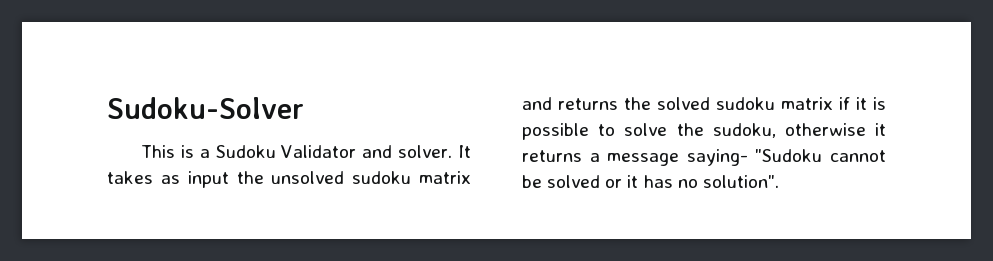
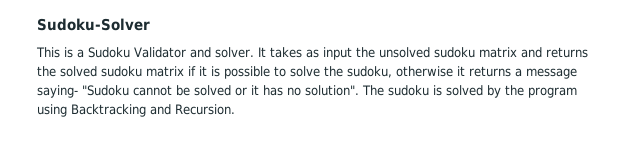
+ The sudoku is solved by the program using Backtracking and Recursion.

